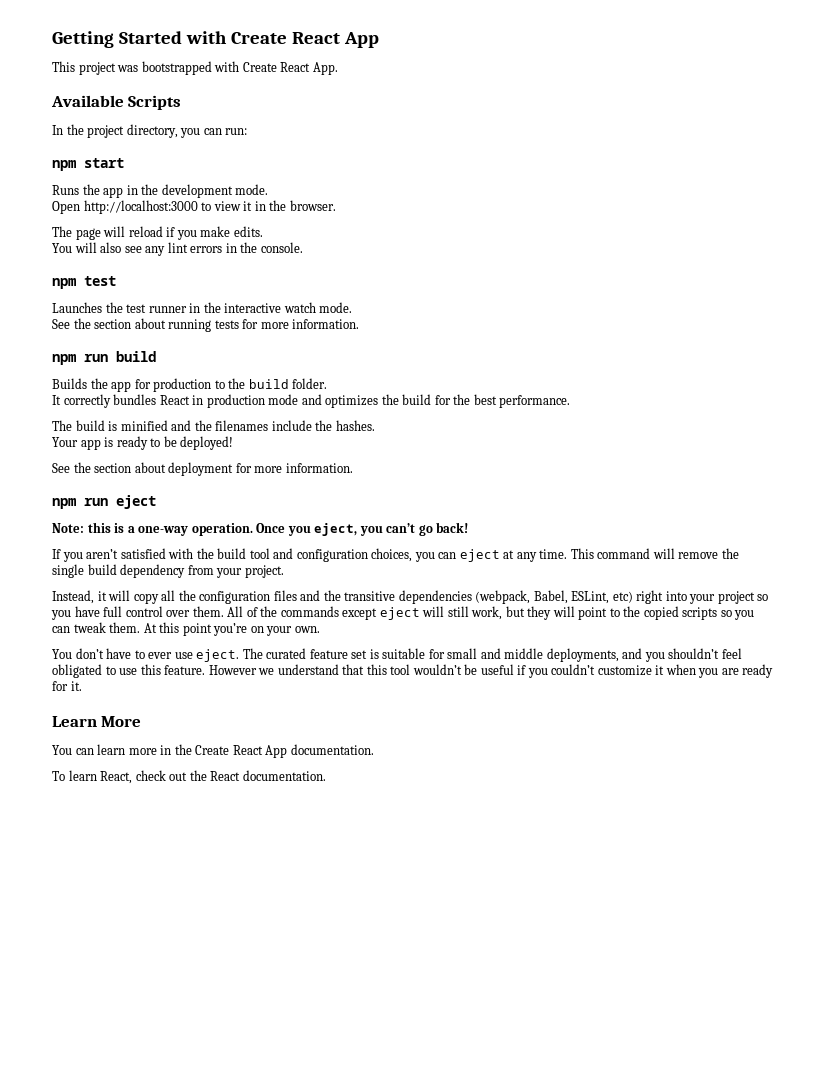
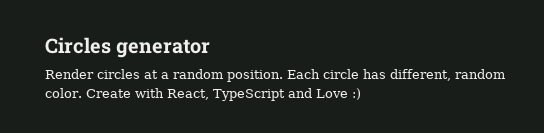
- Getting Started with Create React App
- This project was bootstrapped with Create React App.
- Available Scripts
- In the project directory, you can run:
- npm start
- Runs the app in the development mode.
- Open http://localhost:3000 to view it in the browser.
- The page will reload if you make edits.
- You will also see any lint errors in the console.
- npm test
- Launches the test runner in the interactive watch mode.
- See the section about running tests for more information.
- npm run build
- Builds the app for production to the build folder.
- It correctly bundles React in production mode and optimizes the build for the best performance.
- The build is minified and the filenames include the hashes.
- Your app is ready to be deployed!
- See the section about deployment for more information.
- npm run eject
- Note: this is a one-way operation. Once you eject, you can’t go back!
- If you aren’t satisfied with the build tool and configuration choices, you can eject at any time. This command will remove the single build dependency from your project.
- Instead, it will copy all the configuration files and the transitive dependencies (webpack, Babel, ESLint, etc) right into your project so you have full control over them. All of the commands except eject will still work, but they will point to the copied scripts so you can tweak them. At this point you’re on your own.
- You don’t have to ever use eject. The curated feature set is suitable for small and middle deployments, and you shouldn’t feel obligated to use this feature. However we understand that this tool wouldn’t be useful if you couldn’t customize it when you are ready for it.
- Learn More
- You can learn more in the Create React App documentation.
- To learn React, check out the React documentation.
+ Circles generator
+ Render circles at a random position. Each circle has different, random color. Create with React, TypeScript and Love :)

